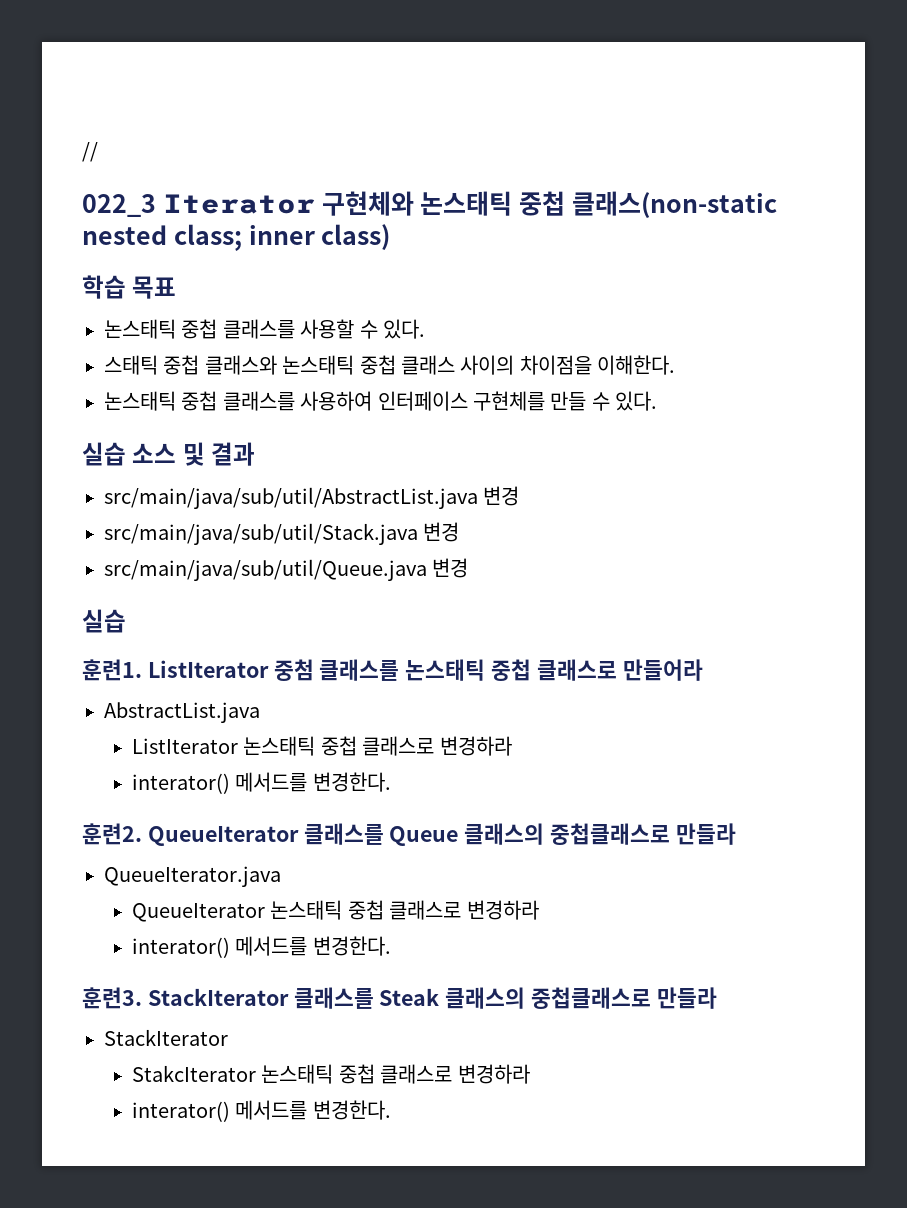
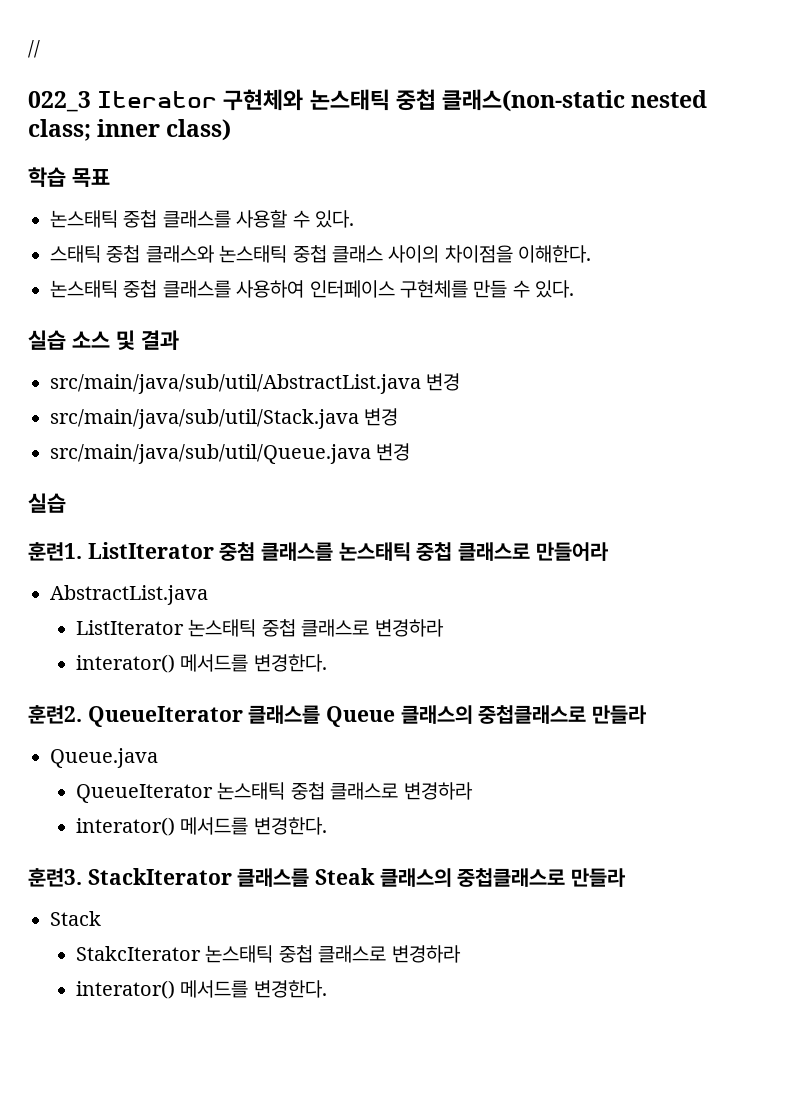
- QueueIterator.java
+ Queue.java
  StackIterator 클래스를 Steak 클래스의 중첩클래스로 만들라
- StackIterator
+ Stack

